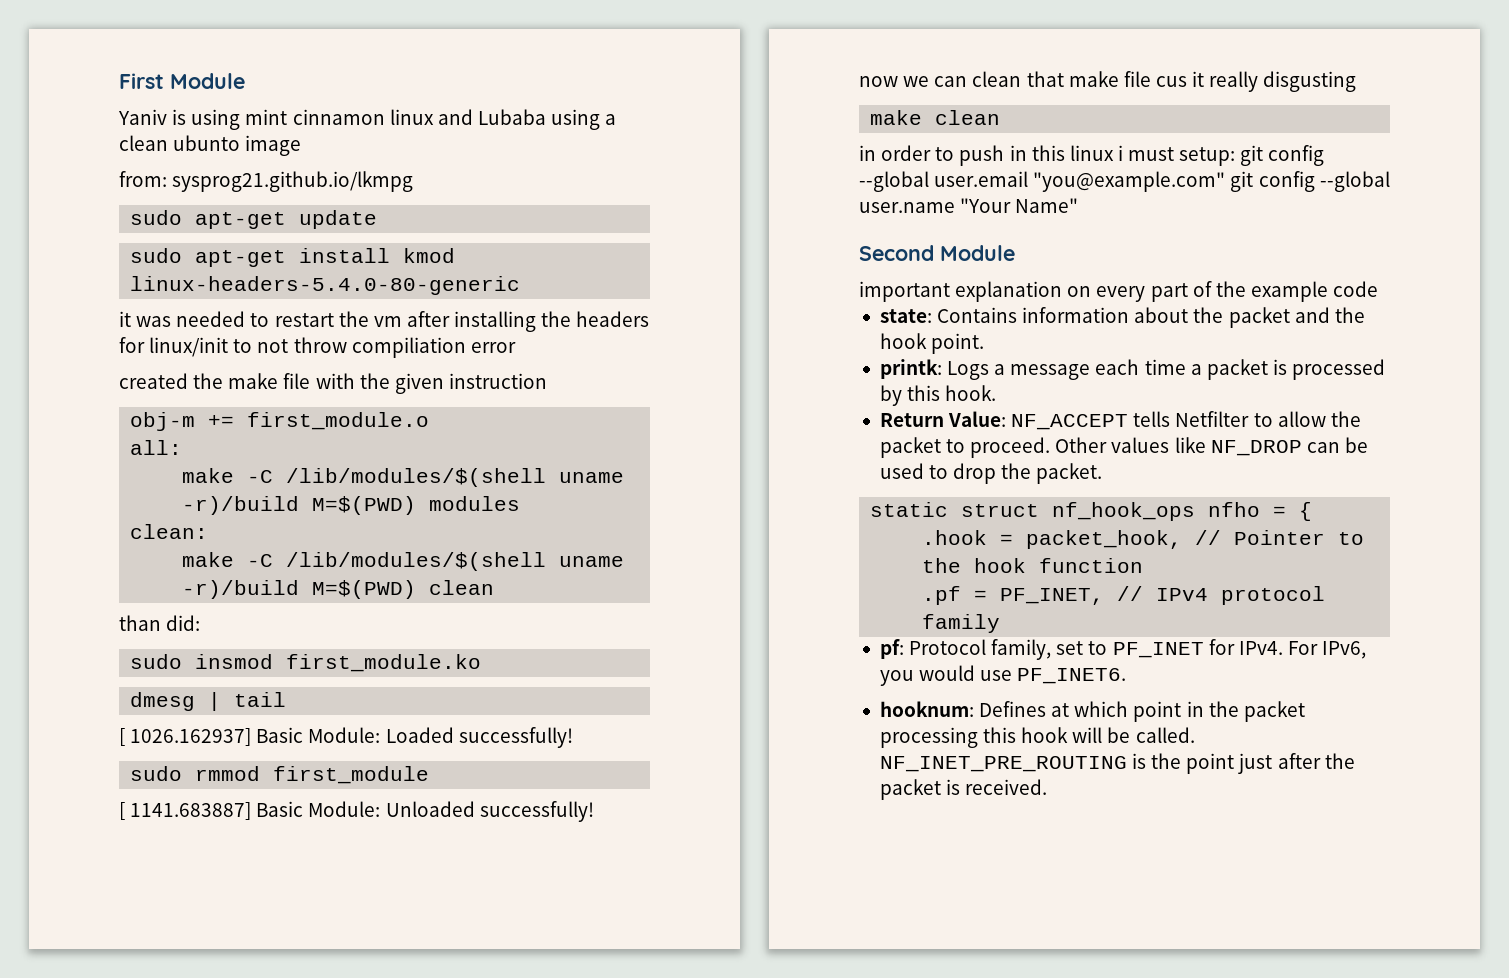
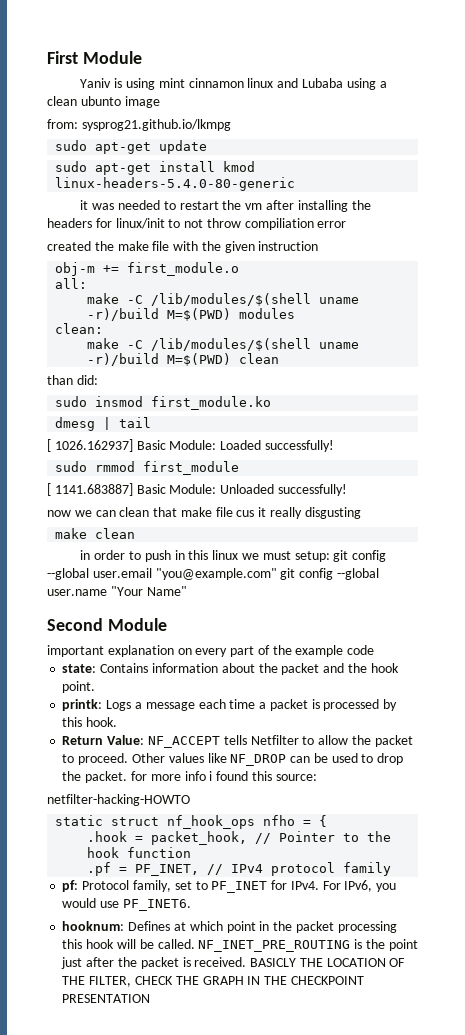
- in order to push in this linux i must setup: git config --global user.email "you@example.com" git config --global user.name "Your Name"
+ in order to push in this linux we must setup: git config --global user.email "you@example.com" git config --global user.name "Your Name"
- Other values like NF_DROP can be used to drop the packet.
+ Other values like NF_DROP can be used to drop the packet. for more info i found this source:
+ netfilter-hacking-HOWTO
+ BASICLY THE LOCATION OF THE FILTER, CHECK THE GRAPH IN THE CHECKPOINT PRESENTATION

